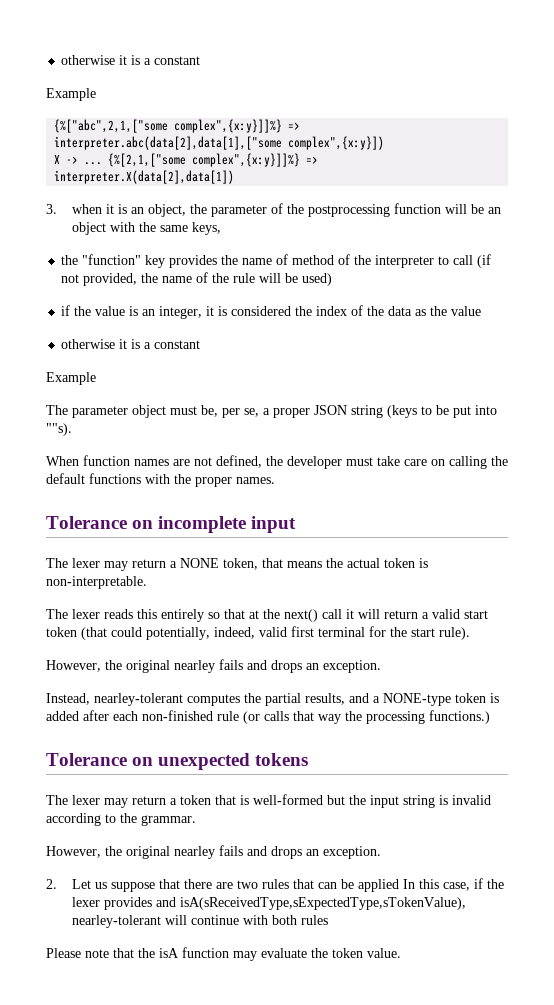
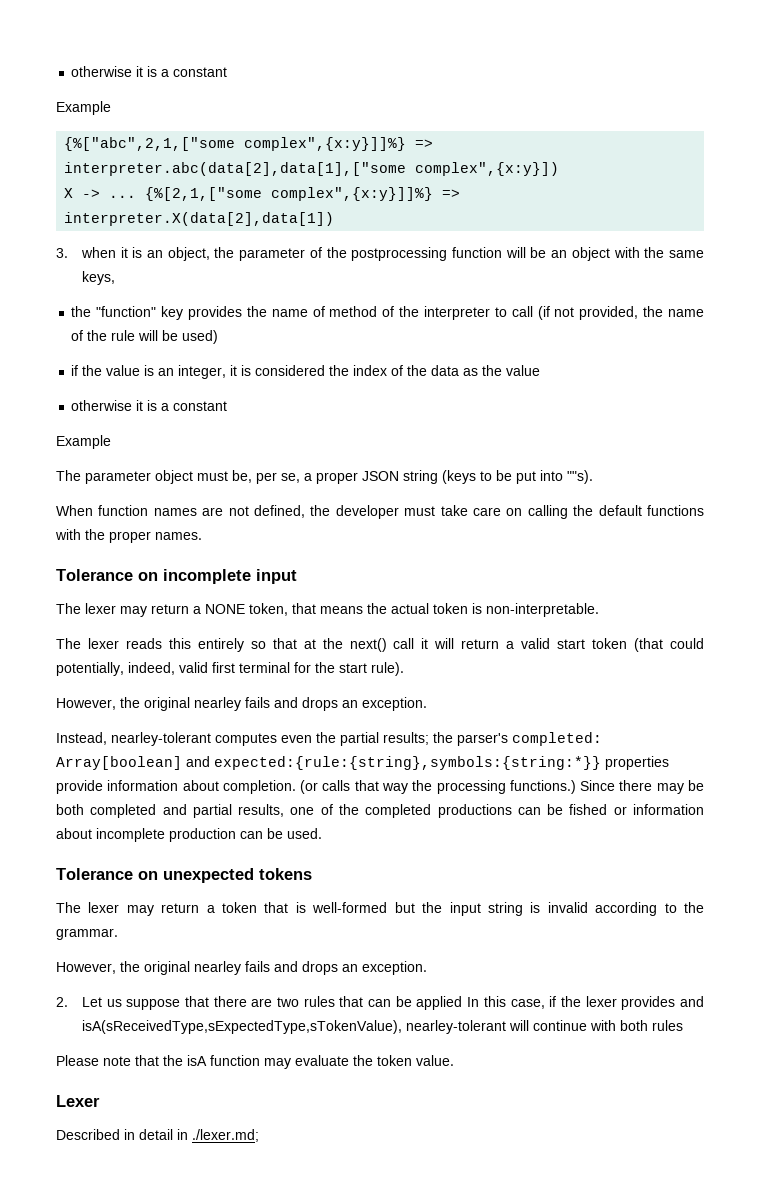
- Instead, nearley-tolerant computes the partial results, and a NONE-type token is added after each non-finished rule (or calls that way the processing functions.)
+ Instead, nearley-tolerant computes even the partial results; the parser's completed: Array[boolean] and expected:{rule:{string},symbols:{string:*}} properties provide information about completion. (or calls that way the processing functions.) Since there may be both completed and partial results, one of the completed productions can be fished or information about incomplete production can be used.
+ Lexer
+ Described in detail in ./lexer.md;

